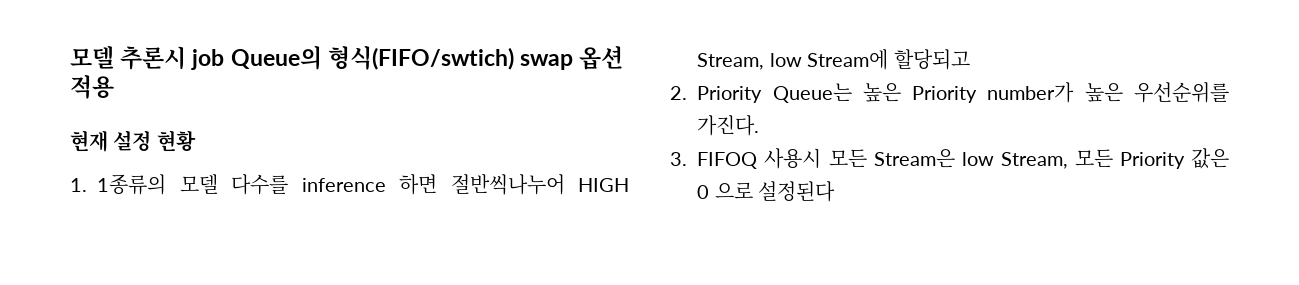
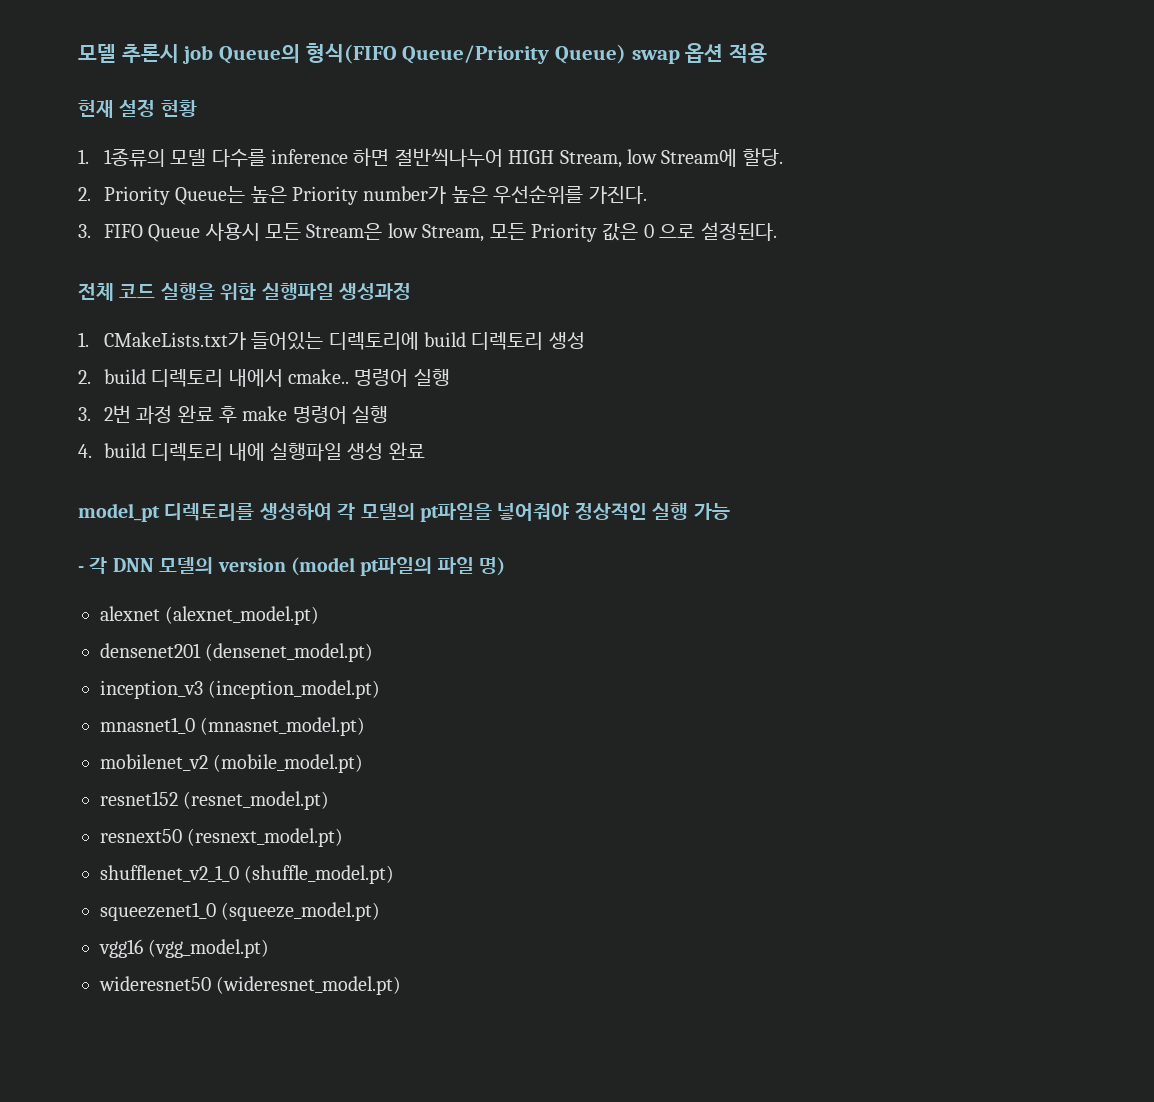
- 모델 추론시 job Queue의 형식(FIFO/swtich) swap 옵션 적용
+ 모델 추론시 job Queue의 형식(FIFO Queue/Priority Queue) swap 옵션 적용
- 1. 1종류의 모델 다수를 inference 하면 절반씩나누어 HIGH Stream, low Stream에 할당되고
+ 1. 1종류의 모델 다수를 inference 하면 절반씩나누어 HIGH Stream, low Stream에 할당.
- 3. FIFOQ 사용시 모든 Stream은 low Stream, 모든 Priority 값은 0 으로 설정된다
+ 3. FIFO Queue 사용시 모든 Stream은 low Stream, 모든 Priority 값은 0 으로 설정된다.
+ 전체 코드 실행을 위한 실행파일 생성과정
+ 1. CMakeLists.txt가 들어있는 디렉토리에 build 디렉토리 생성
+ 2. build 디렉토리 내에서 cmake.. 명령어 실행
+ 3. 2번 과정 완료 후 make 명령어 실행
+ 4. build 디렉토리 내에 실행파일 생성 완료
+ model_pt 디렉토리를 생성하여 각 모델의 pt파일을 넣어줘야 정상적인 실행 가능
+ - 각 DNN 모델의 version (model pt파일의 파일 명)
+ alexnet (alexnet_model.pt)
+ densenet201 (densenet_model.pt)
+ inception_v3 (inception_model.pt)
+ mnasnet1_0 (mnasnet_model.pt)
+ mobilenet_v2 (mobile_model.pt)
+ resnet152 (resnet_model.pt)
+ resnext50 (resnext_model.pt)
+ shufflenet_v2_1_0 (shuffle_model.pt)
+ squeezenet1_0 (squeeze_model.pt)
+ vgg16 (vgg_model.pt)
+ wideresnet50 (wideresnet_model.pt)

